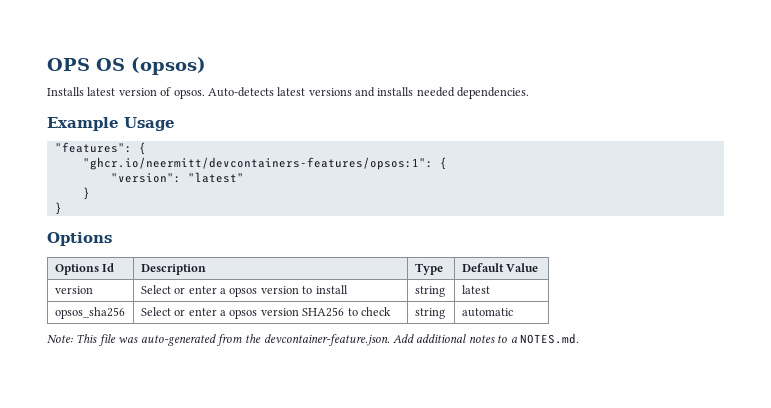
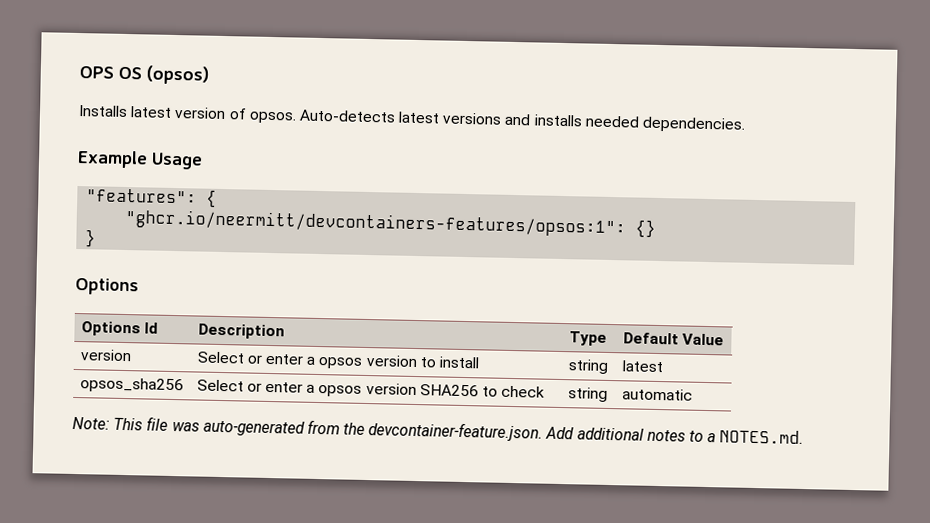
- "ghcr.io/neermitt/devcontainers-features/opsos:1": {
- "version": "latest"
- }
+ "ghcr.io/neermitt/devcontainers-features/opsos:1": {}

